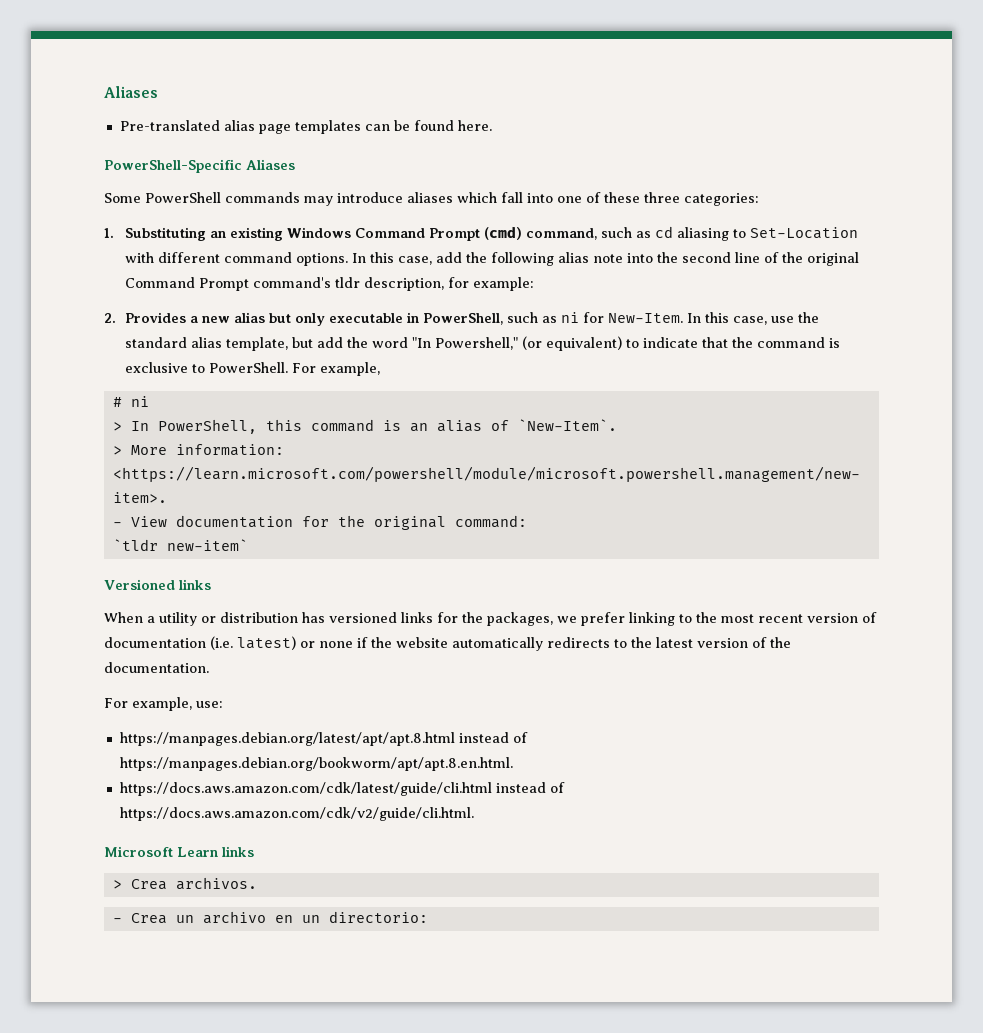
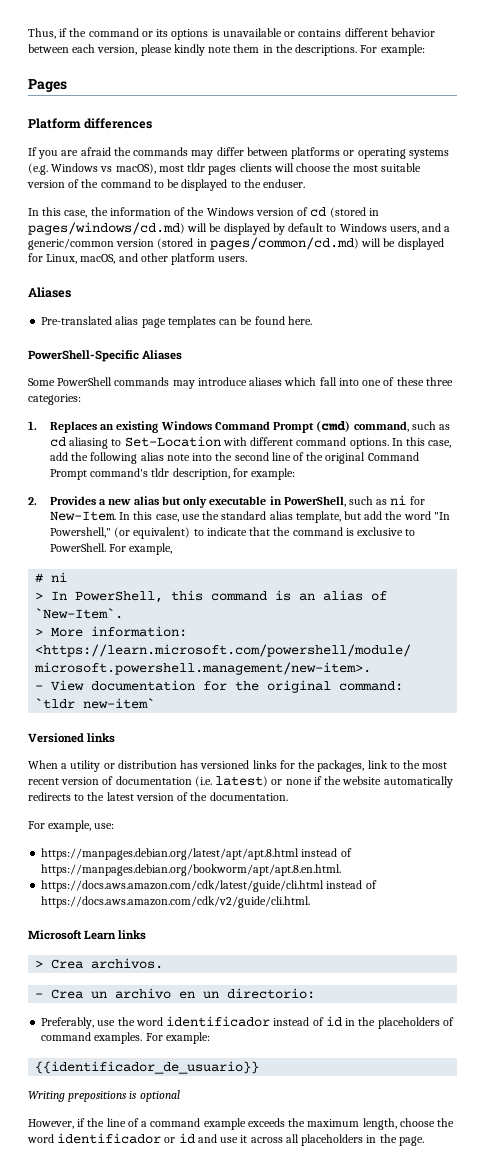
+ Thus, if the command or its options is unavailable or contains different behavior between each version, please kindly note them in the descriptions. For example:
+ Pages
+ Platform differences
+ If you are afraid the commands may differ between platforms or operating systems (e.g. Windows vs macOS), most tldr pages clients will choose the most suitable version of the command to be displayed to the enduser.
+ In this case, the information of the Windows version of cd (stored in pages/windows/cd.md) will be displayed by default to Windows users, and a generic/common version (stored in pages/common/cd.md) will be displayed for Linux, macOS, and other platform users.
- 1. Substituting an existing Windows Command Prompt (cmd) command, such as cd aliasing to Set-Location with different command options.
+ 1. Replaces an existing Windows Command Prompt (cmd) command, such as cd aliasing to Set-Location with different command options.
- When a utility or distribution has versioned links for the packages, we prefer linking to the most recent version of documentation (i.e. latest) or none if the website automatically redirects to the latest version of the documentation.
+ When a utility or distribution has versioned links for the packages, link to the most recent version of documentation (i.e. latest) or none if the website automatically redirects to the latest version of the documentation.
+ Preferably, use the word identificador instead of id in the placeholders of command examples. For example:
+ {{identificador_de_usuario}}
+ Writing prepositions is optional
+ However, if the line of a command example exceeds the maximum length, choose the word identificador or id and use it across all placeholders in the page.

